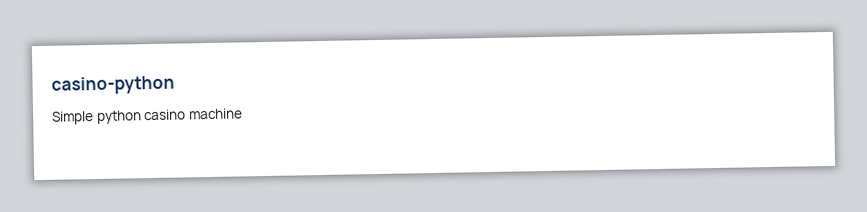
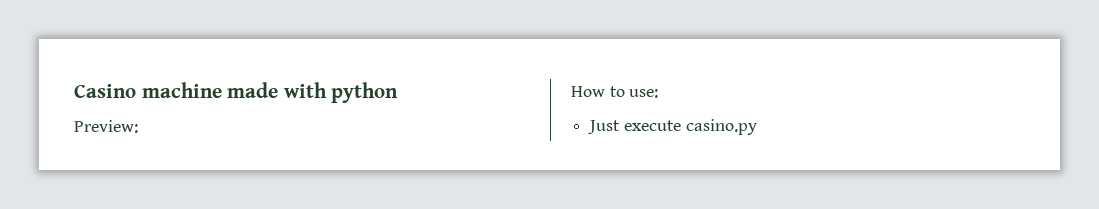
- casino-python
- Simple python casino machine
+ Casino machine made with python
+ Preview:
+ How to use:
+ Just execute casino.py

